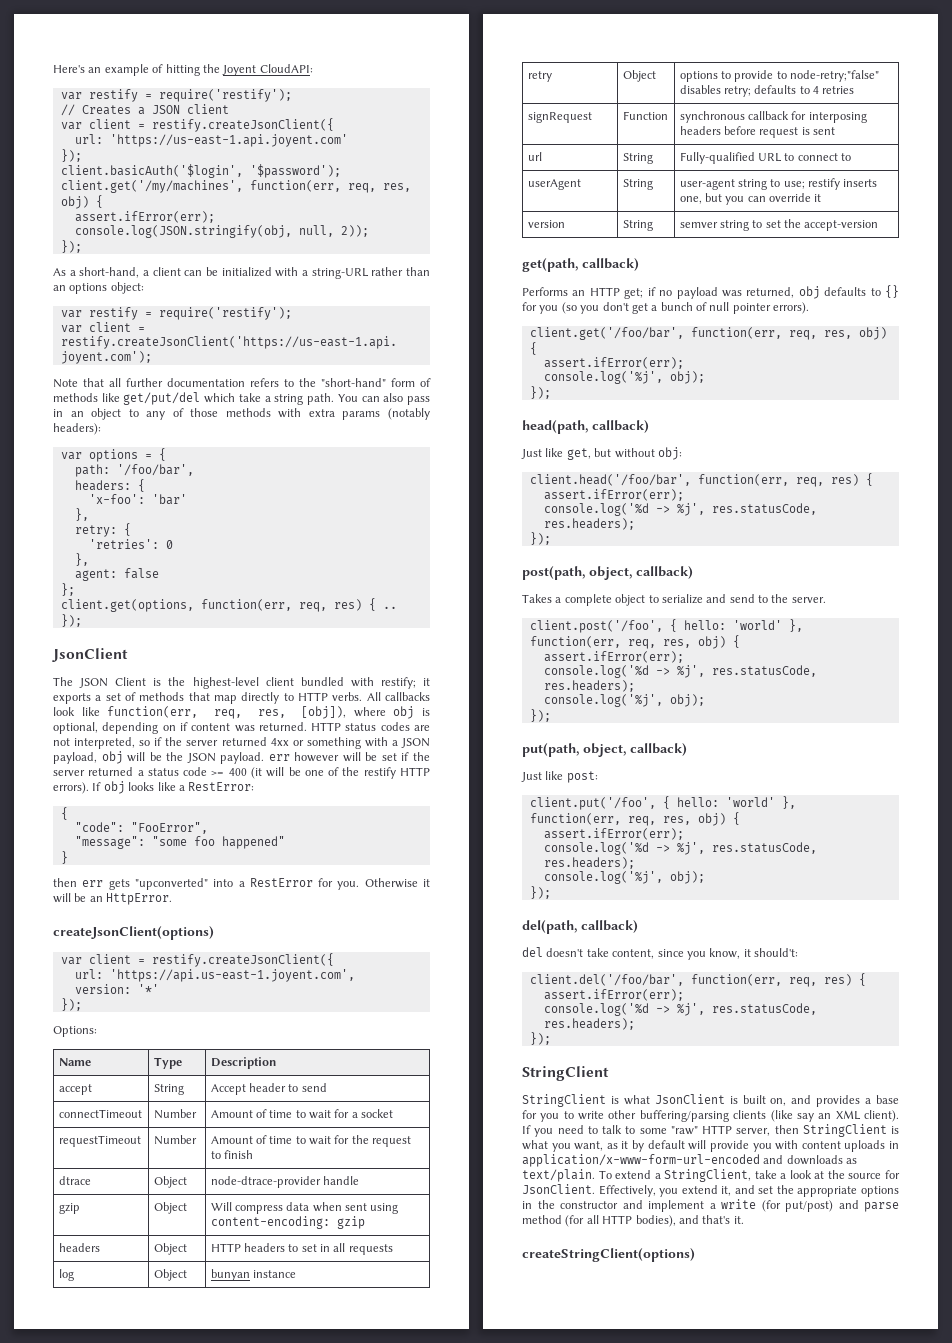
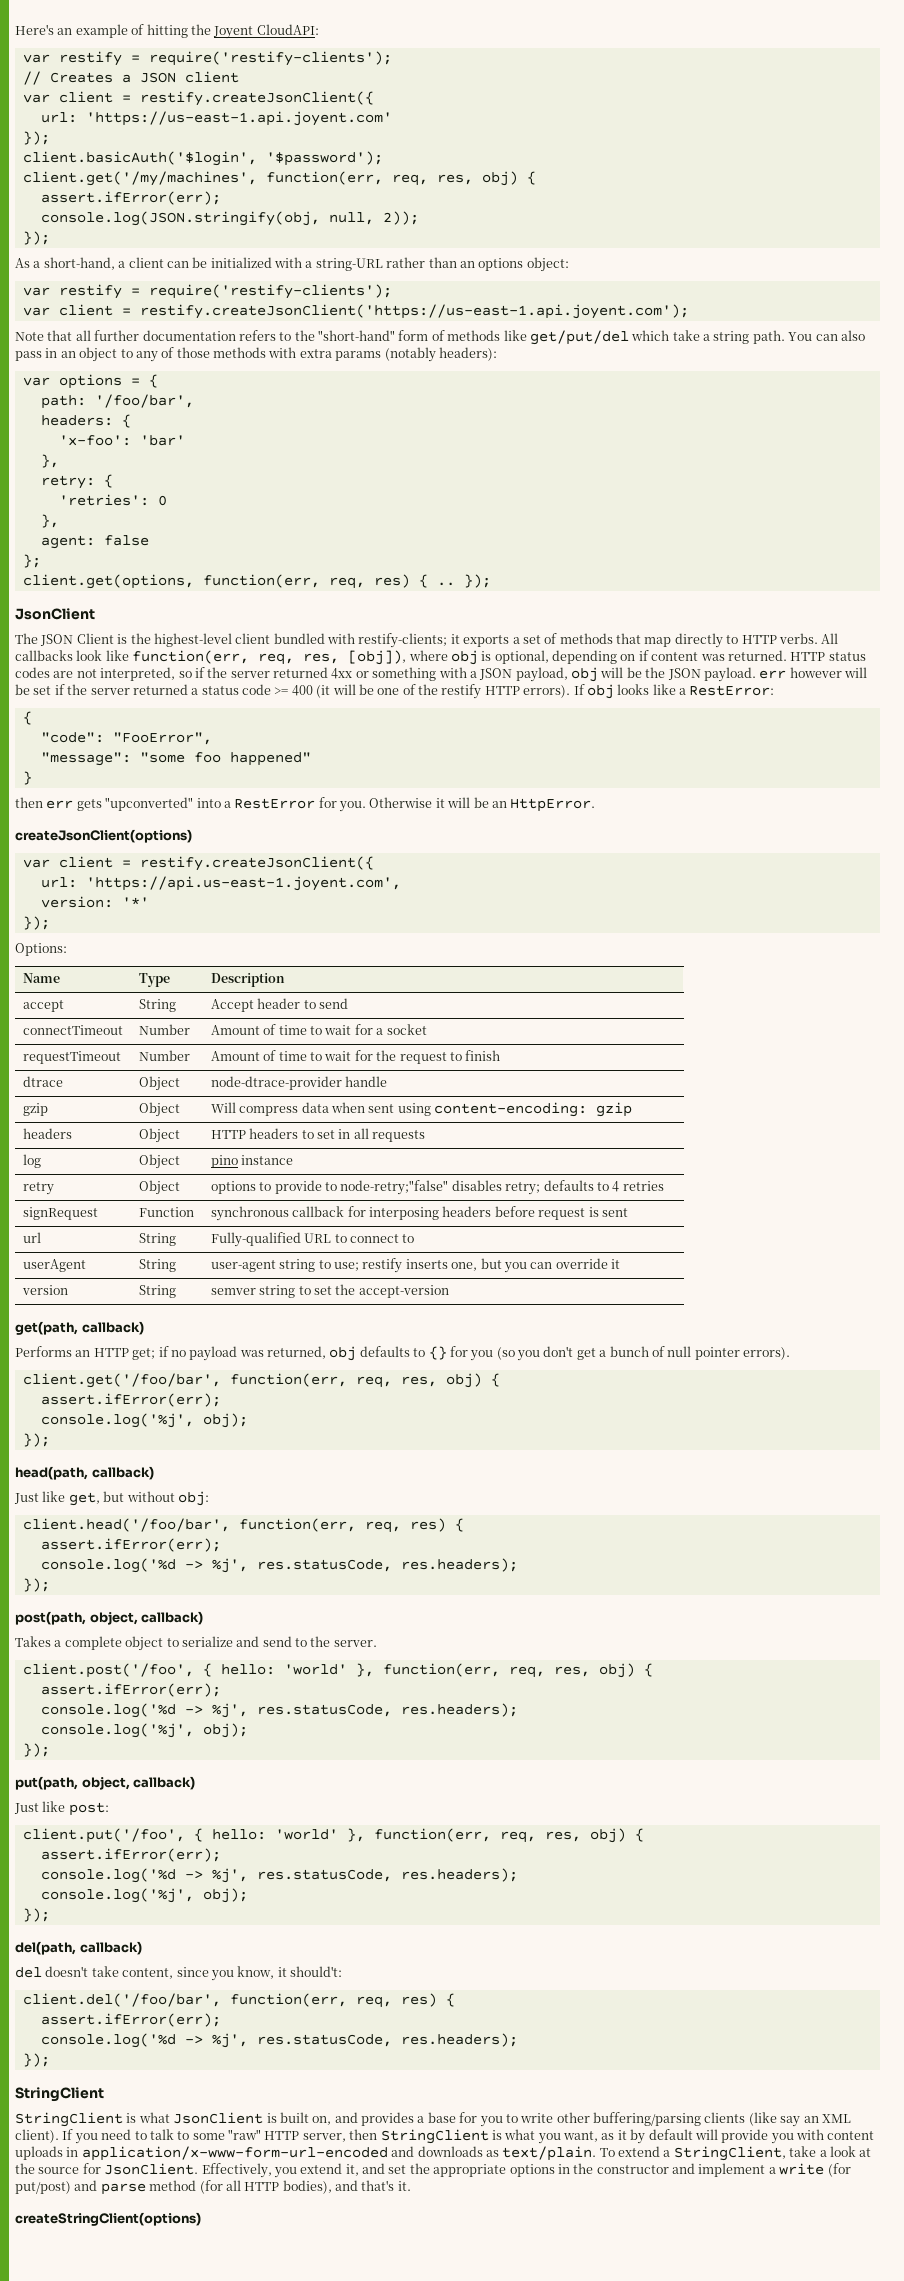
  Here's an example of hitting the Joyent CloudAPI:
- var restify = require('restify');
+ var restify = require('restify-clients');
  As a short-hand, a client can be initialized with a string-URL rather than an options object:
- var restify = require('restify');
+ var restify = require('restify-clients');
- The JSON Client is the highest-level client bundled with restify; it exports a set of methods that map directly to HTTP verbs.
+ The JSON Client is the highest-level client bundled with restify-clients; it exports a set of methods that map directly to HTTP verbs.
- log | Object | bunyan instance
+ log | Object | pino instance

